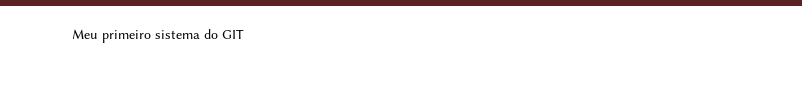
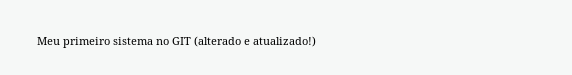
- Meu primeiro sistema do GIT
+ Meu primeiro sistema no GIT (alterado e atualizado!)

